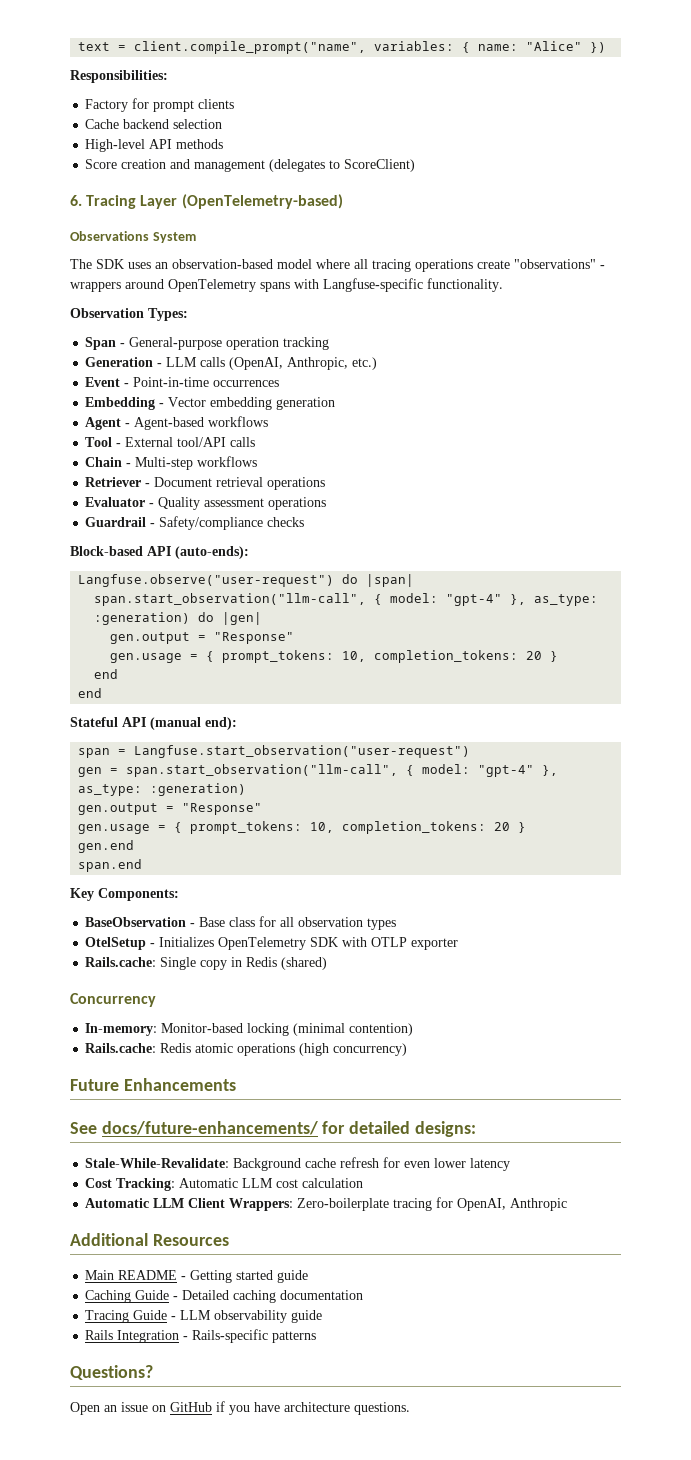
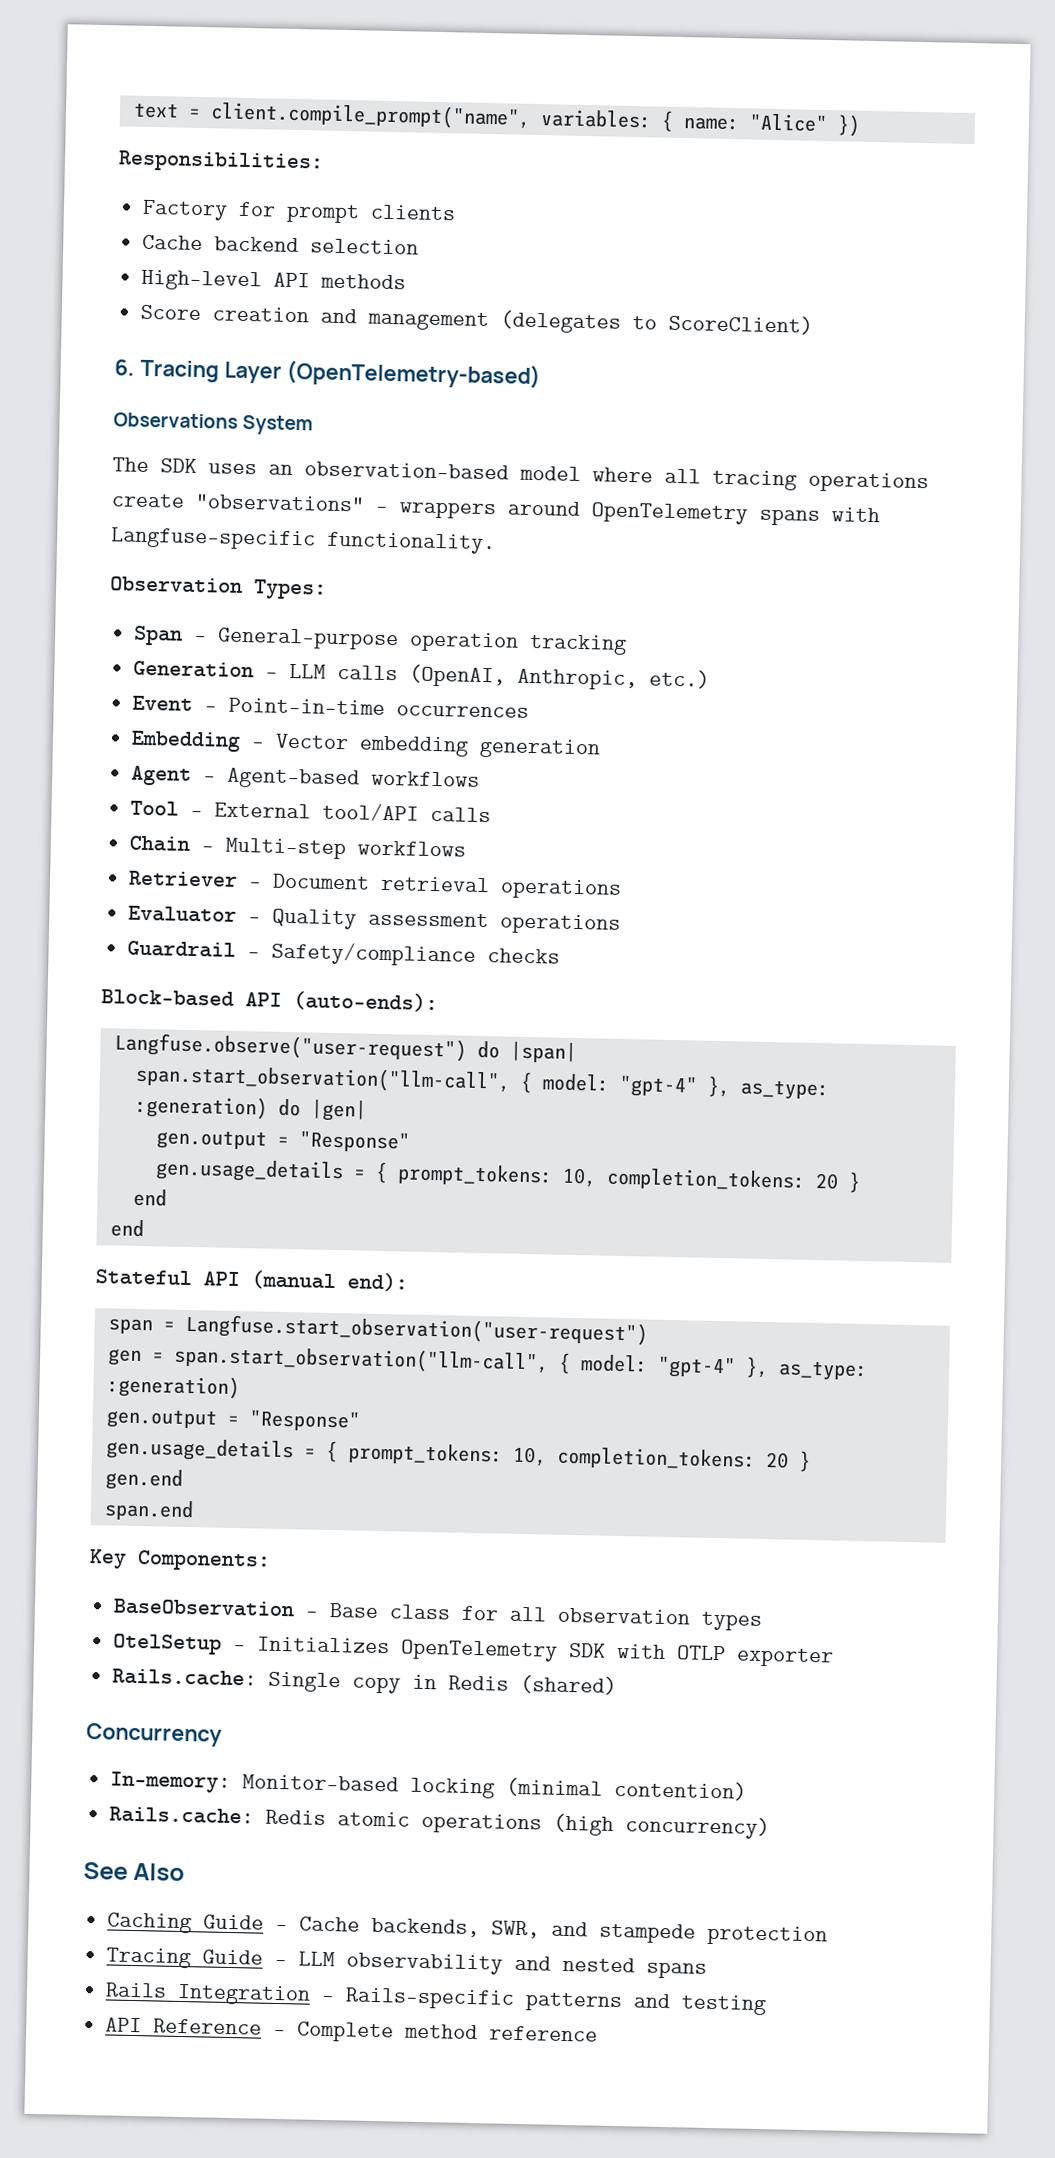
  span.start_observation("llm-call", { model: "gpt-4" }, as_type: :generation) do |gen|
  gen.output = "Response"
- gen.usage = { prompt_tokens: 10, completion_tokens: 20 }
+ gen.usage_details = { prompt_tokens: 10, completion_tokens: 20 }
  gen = span.start_observation("llm-call", { model: "gpt-4" }, as_type: :generation)
  gen.output = "Response"
- gen.usage = { prompt_tokens: 10, completion_tokens: 20 }
+ gen.usage_details = { prompt_tokens: 10, completion_tokens: 20 }
- Future Enhancements
- See docs/future-enhancements/ for detailed designs:
- Stale-While-Revalidate: Background cache refresh for even lower latency
- Cost Tracking: Automatic LLM cost calculation
- Automatic LLM Client Wrappers: Zero-boilerplate tracing for OpenAI, Anthropic
- Additional Resources
- Main README - Getting started guide
- Caching Guide - Detailed caching documentation
+ See Also
+ Caching Guide - Cache backends, SWR, and stampede protection
- Tracing Guide - LLM observability guide
+ Tracing Guide - LLM observability and nested spans
- Rails Integration - Rails-specific patterns
- Questions?
- Open an issue on GitHub if you have architecture questions.
+ Rails Integration - Rails-specific patterns and testing
+ API Reference - Complete method reference

